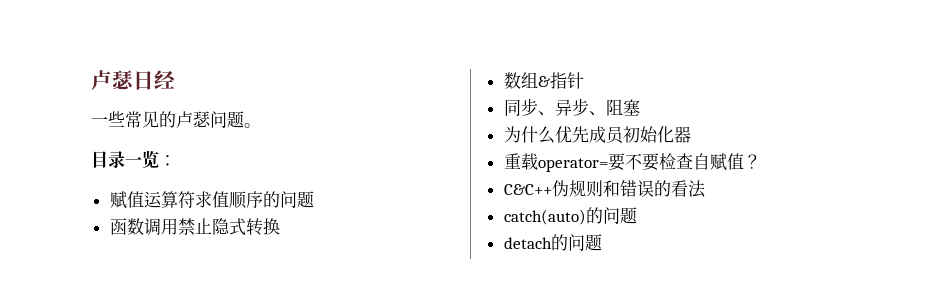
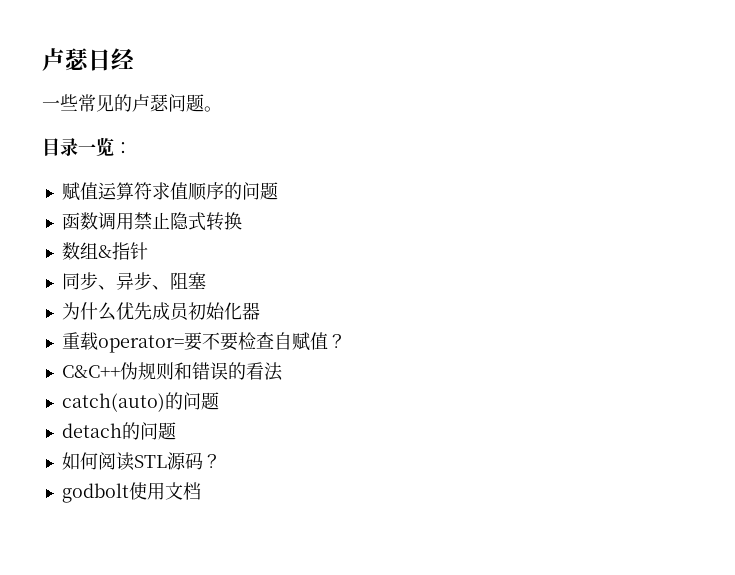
+ 如何阅读STL源码？
+ godbolt使用文档

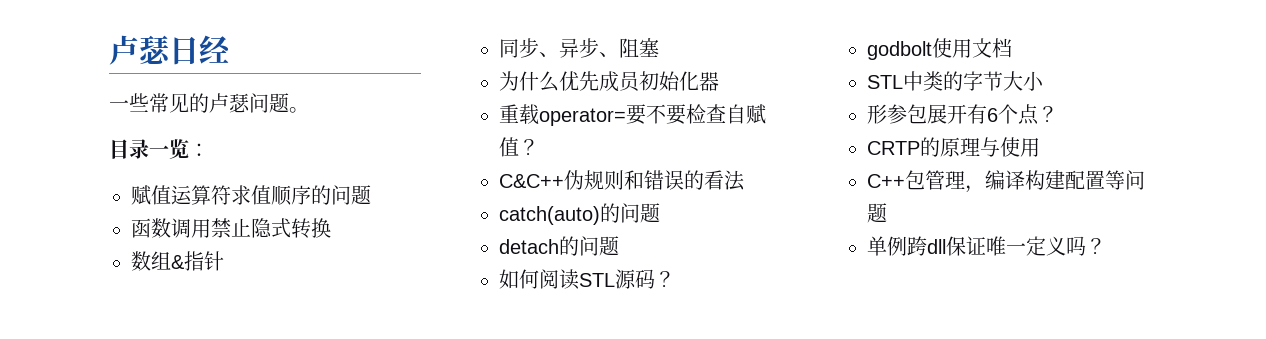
+ STL中类的字节大小
+ 形参包展开有6个点？
+ CRTP的原理与使用
+ C++包管理，编译构建配置等问题
+ 单例跨dll保证唯一定义吗？

